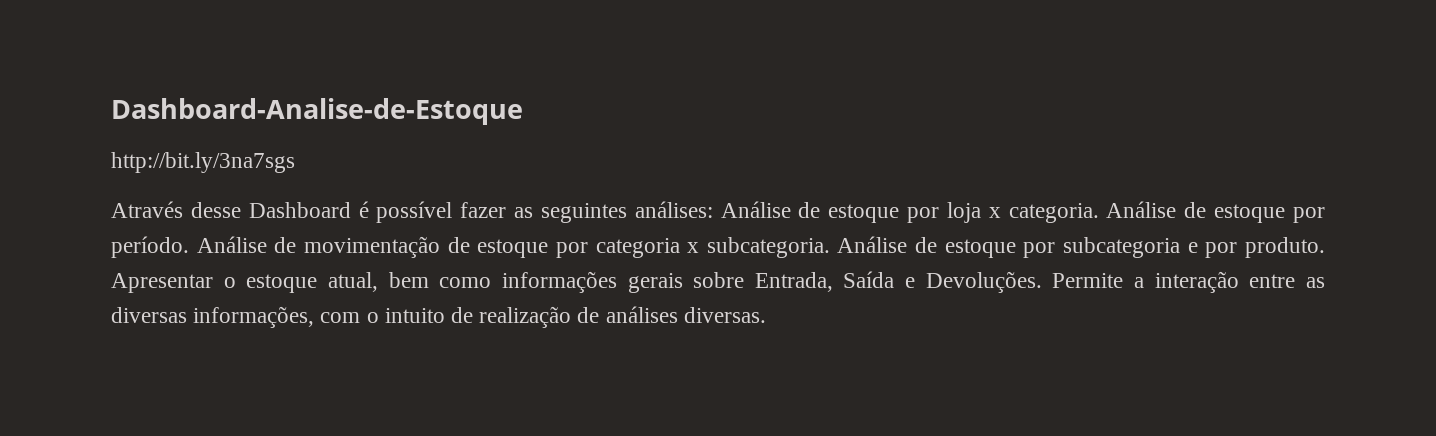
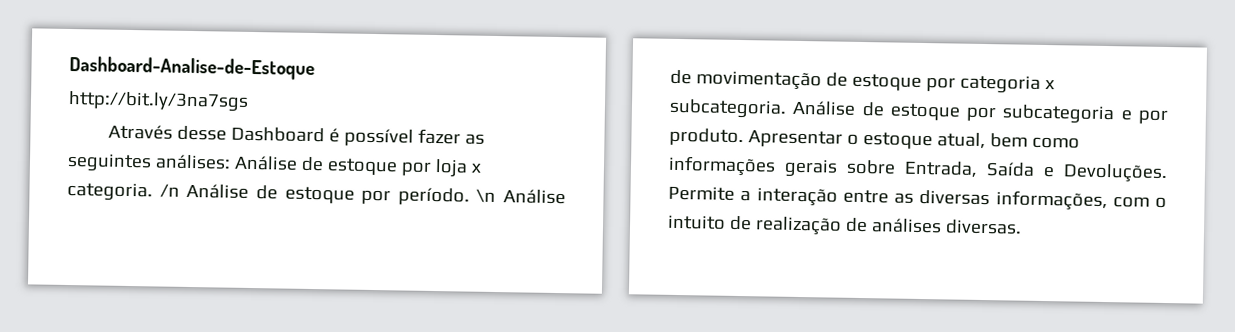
- Análise de estoque por período.
+ /n Análise de estoque por período.
- Análise de movimentação de estoque por categoria x subcategoria.
+ \n Análise de movimentação de estoque por categoria x subcategoria.

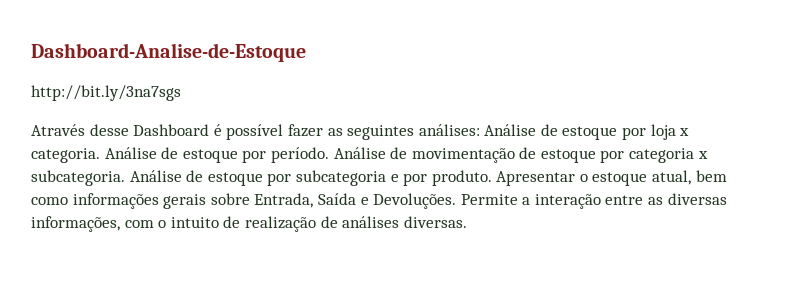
- /n Análise de estoque por período.
+ Análise de estoque por período.
- \n Análise de movimentação de estoque por categoria x subcategoria.
+ Análise de movimentação de estoque por categoria x subcategoria.

